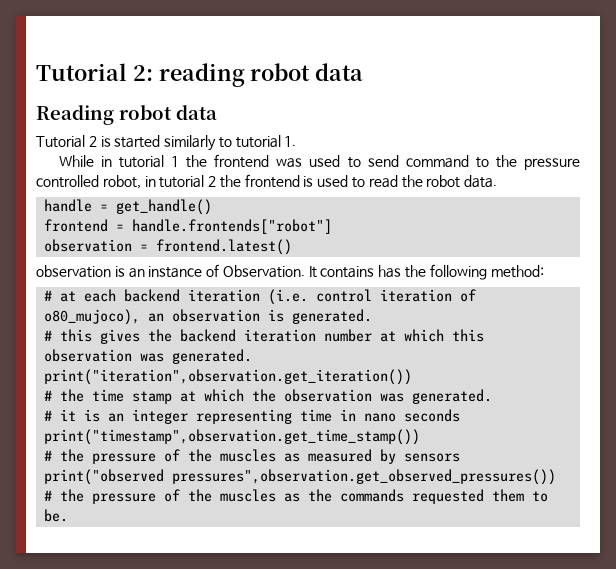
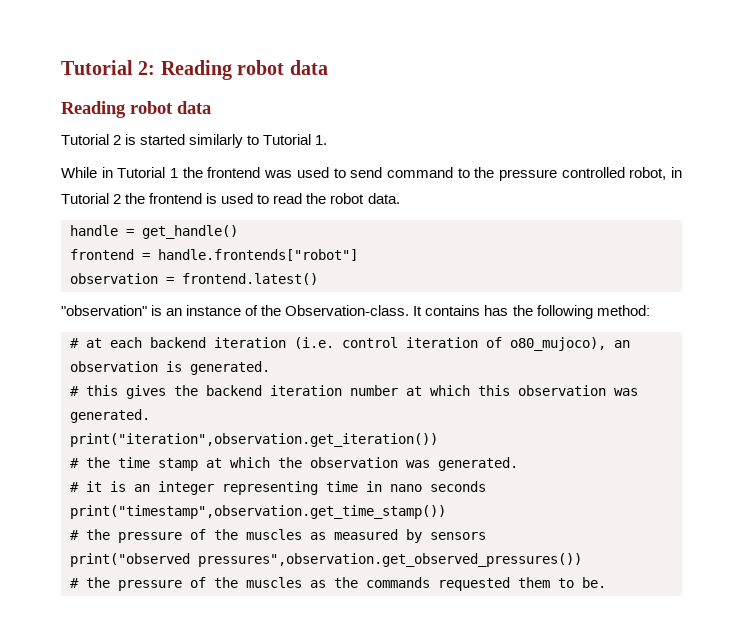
- Tutorial 2: reading robot data
+ Tutorial 2: Reading robot data
- Tutorial 2 is started similarly to tutorial 1.
+ Tutorial 2 is started similarly to Tutorial 1.
- While in tutorial 1 the frontend was used to send command to the pressure controlled robot, in tutorial 2 the frontend is used to read the robot data.
+ While in Tutorial 1 the frontend was used to send command to the pressure controlled robot, in Tutorial 2 the frontend is used to read the robot data.
- observation is an instance of Observation.
+ "observation" is an instance of the Observation-class.

